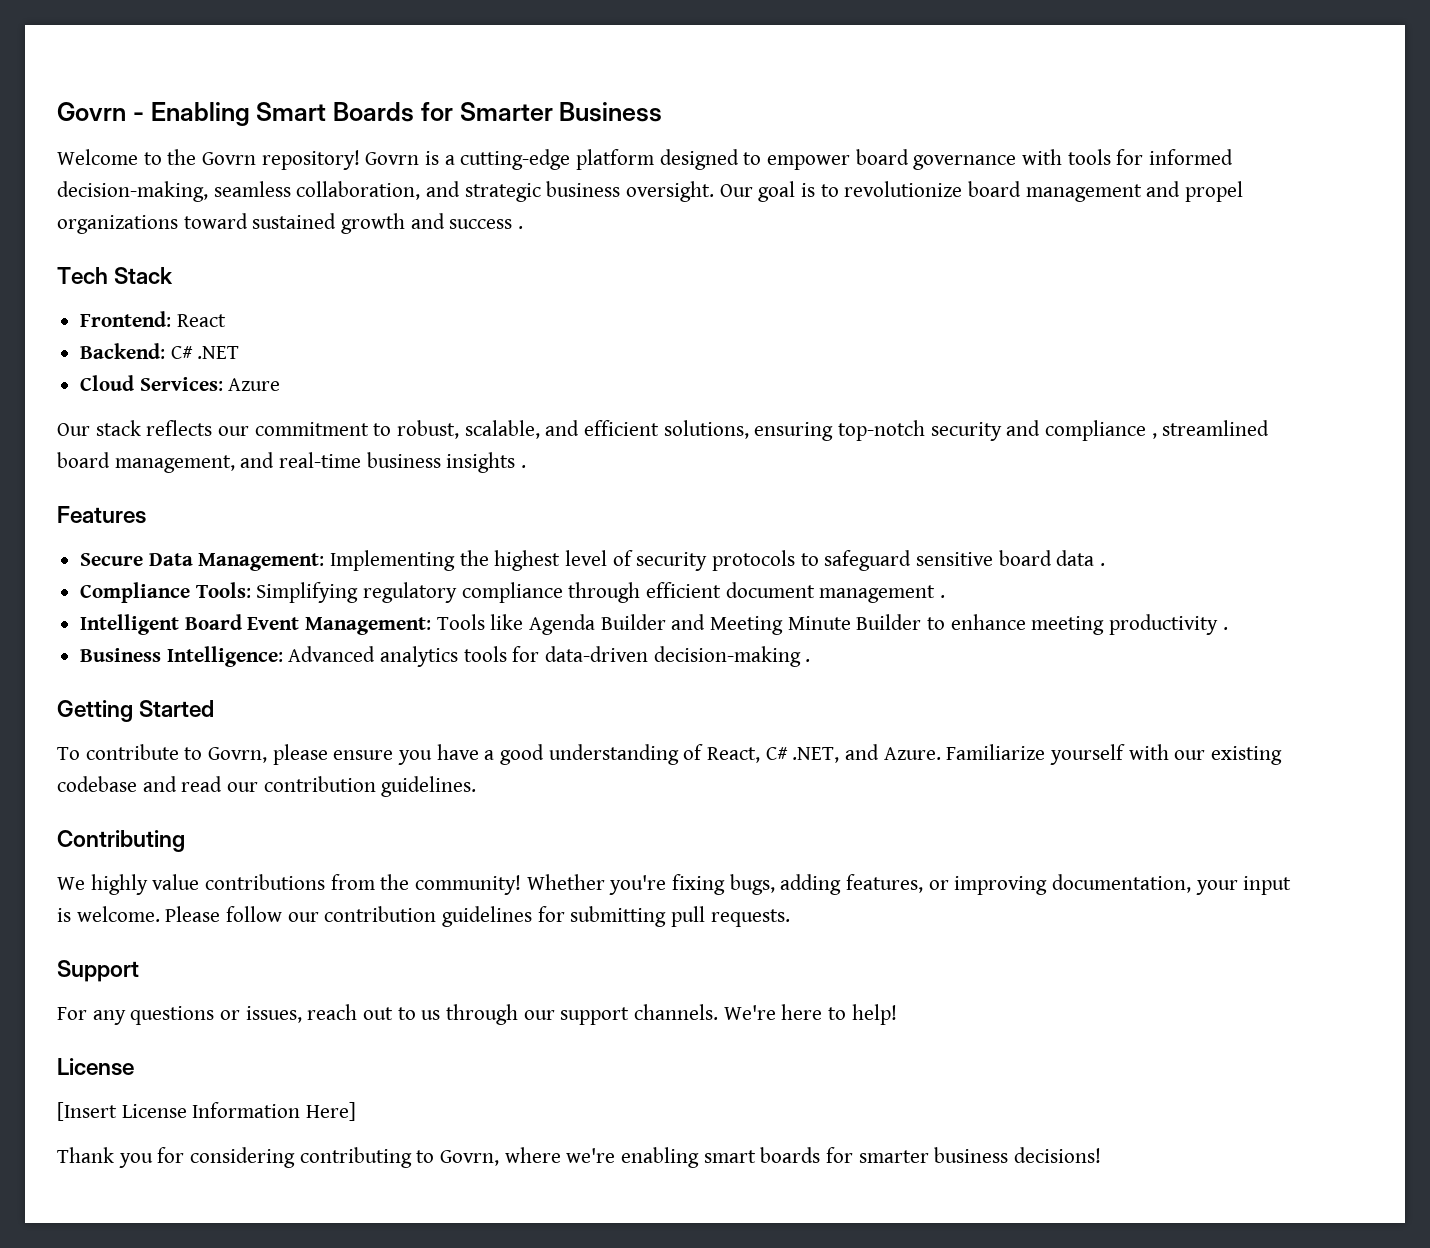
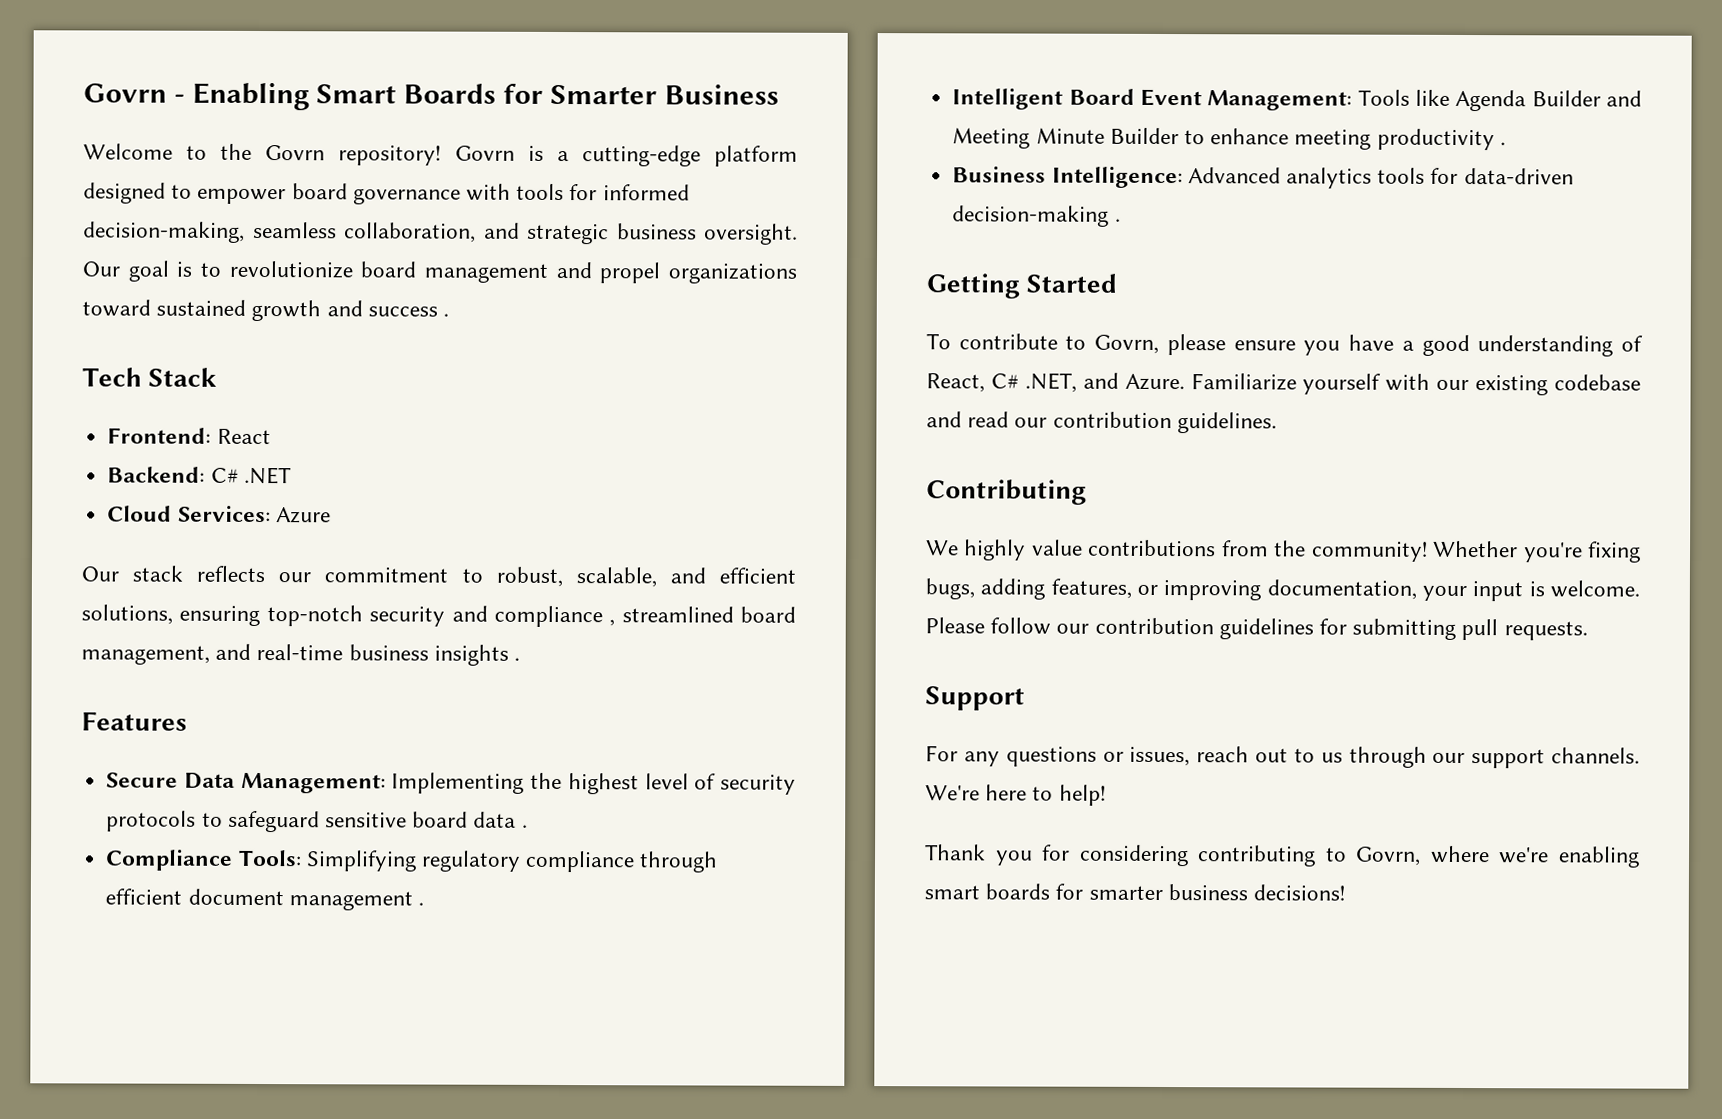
  We're here to help!
- License
- [Insert License Information Here]

